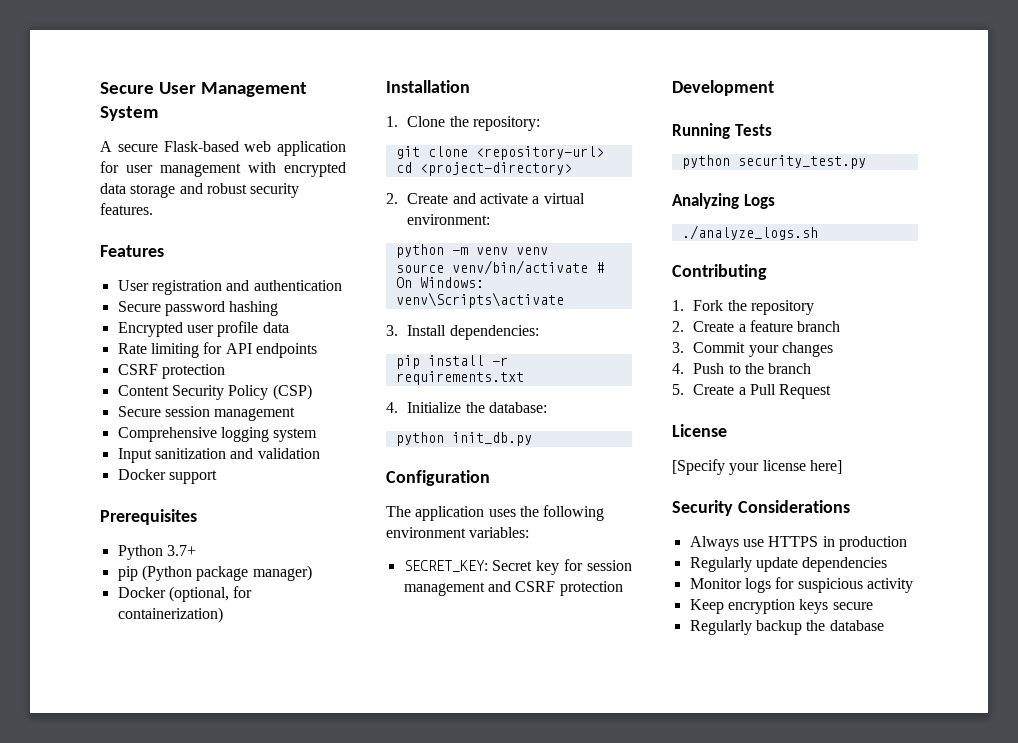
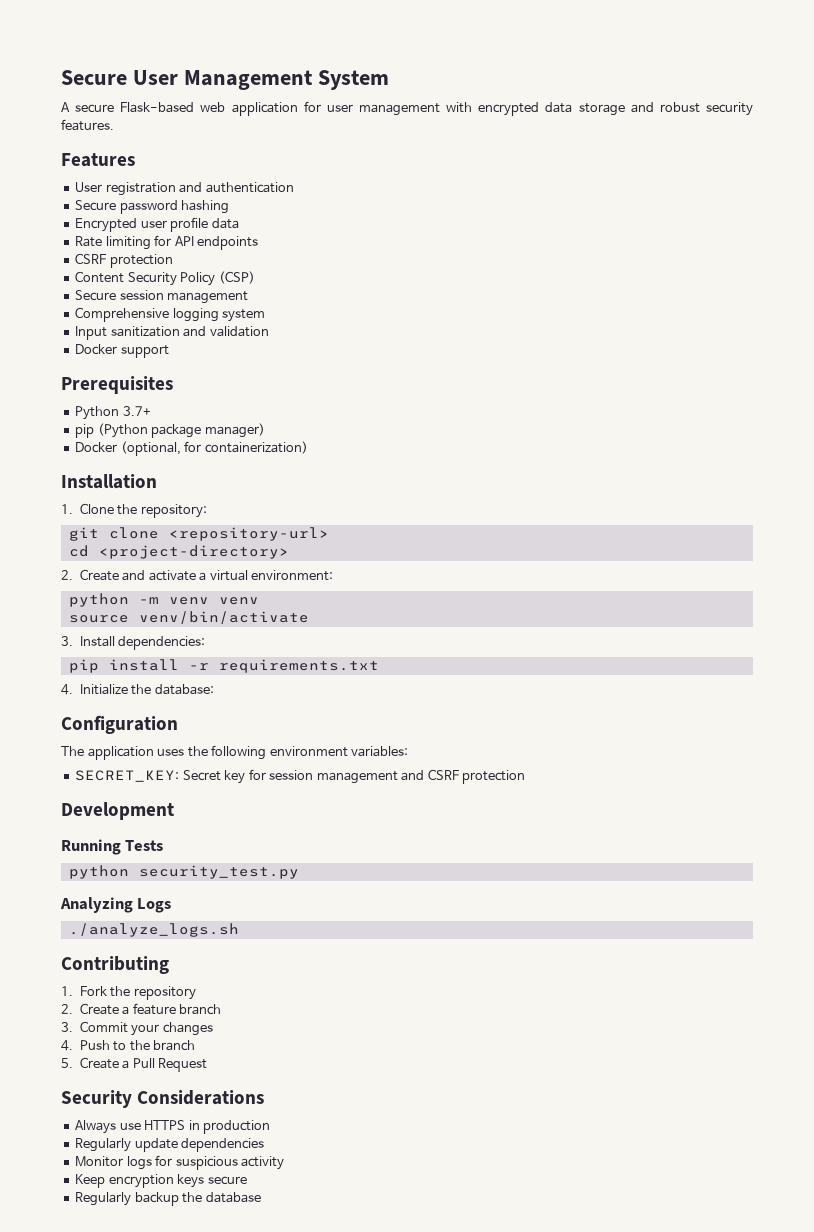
- source venv/bin/activate # On Windows: venv\Scripts\activate
+ source venv/bin/activate
- python init_db.py
- License
- [Specify your license here]

